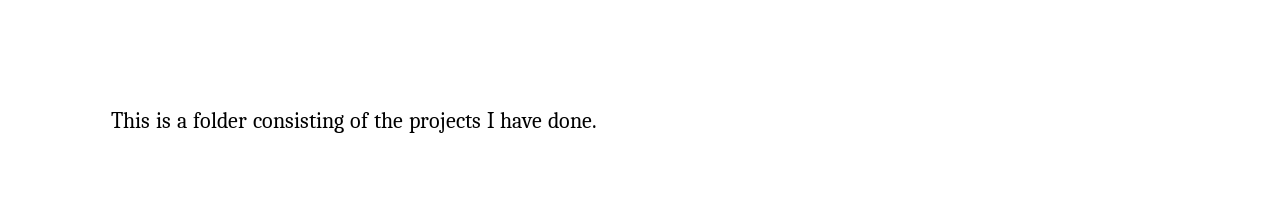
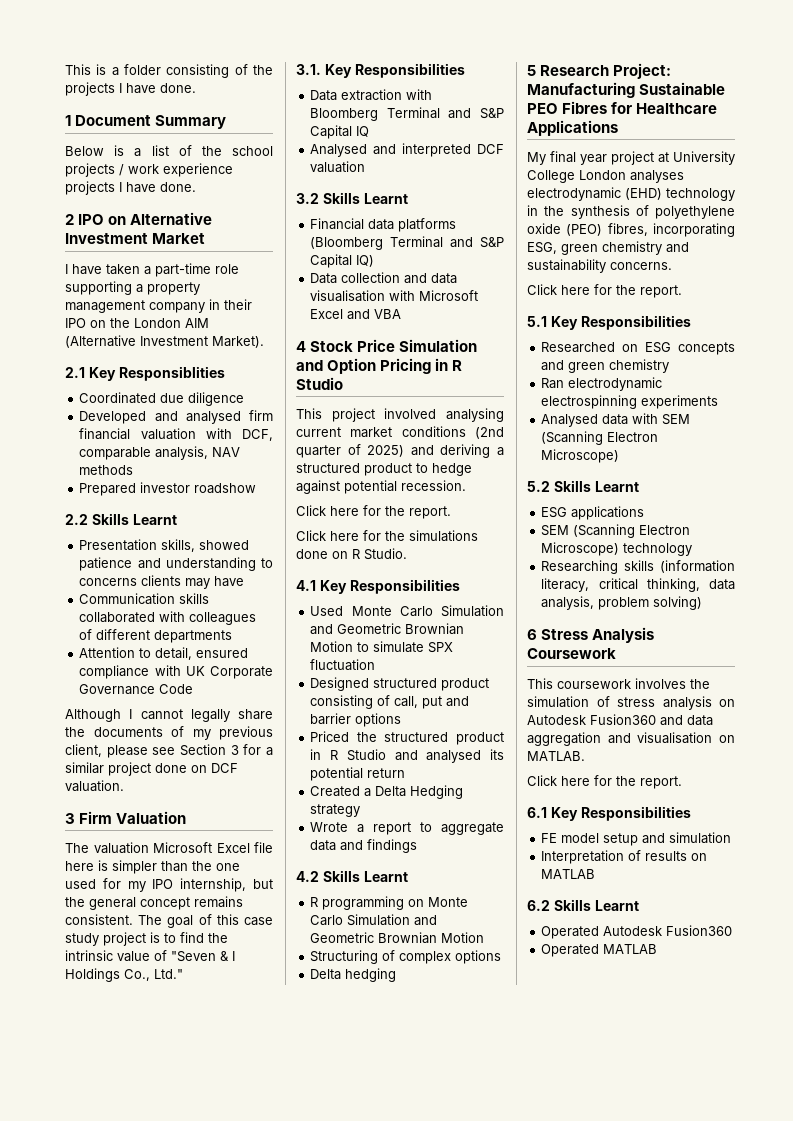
+ 1 Document Summary
+ Below is a list of the school projects / work experience projects I have done.
+ 2 IPO on Alternative Investment Market
+ I have taken a part-time role supporting a property management company in their IPO on the London AIM (Alternative Investment Market).
+ 2.1 Key Responsiblities
+ Coordinated due diligence
+ Developed and analysed firm financial valuation with DCF, comparable analysis, NAV methods
+ Prepared investor roadshow
+ 2.2 Skills Learnt
+ Presentation skills, showed patience and understanding to concerns clients may have
+ Communication skills collaborated with colleagues of different departments
+ Attention to detail, ensured compliance with UK Corporate Governance Code
+ Although I cannot legally share the documents of my previous client, please see Section 3 for a similar project done on DCF valuation.
+ 3 Firm Valuation
+ The valuation Microsoft Excel file here is simpler than the one used for my IPO internship, but the general concept remains consistent. The goal of this case study project is to find the intrinsic value of "Seven & I Holdings Co., Ltd."
+ 3.1. Key Responsibilities
+ Data extraction with Bloomberg Terminal and S&P Capital IQ
+ Analysed and interpreted DCF valuation
+ 3.2 Skills Learnt
+ Financial data platforms (Bloomberg Terminal and S&P Capital IQ)
+ Data collection and data visualisation with Microsoft Excel and VBA
+ 4 Stock Price Simulation and Option Pricing in R Studio
+ This project involved analysing current market conditions (2nd quarter of 2025) and deriving a structured product to hedge against potential recession.
+ Click here for the report.
+ Click here for the simulations done on R Studio.
+ 4.1 Key Responsibilities
+ Used Monte Carlo Simulation and Geometric Brownian Motion to simulate SPX fluctuation
+ Designed structured product consisting of call, put and barrier options
+ Priced the structured product in R Studio and analysed its potential return
+ Created a Delta Hedging strategy
+ Wrote a report to aggregate data and findings
+ 4.2 Skills Learnt
+ R programming on Monte Carlo Simulation and Geometric Brownian Motion
+ Structuring of complex options
+ Delta hedging
+ 5 Research Project: Manufacturing Sustainable PEO Fibres for Healthcare Applications
+ My final year project at University College London analyses electrodynamic (EHD) technology in the synthesis of polyethylene oxide (PEO) fibres, incorporating ESG, green chemistry and sustainability concerns.
+ Click here for the report.
+ 5.1 Key Responsibilities
+ Researched on ESG concepts and green chemistry
+ Ran electrodynamic electrospinning experiments
+ Analysed data with SEM (Scanning Electron Microscope)
+ 5.2 Skills Learnt
+ ESG applications
+ SEM (Scanning Electron Microscope) technology
+ Researching skills (information literacy, critical thinking, data analysis, problem solving)
+ 6 Stress Analysis Coursework
+ This coursework involves the simulation of stress analysis on Autodesk Fusion360 and data aggregation and visualisation on MATLAB.
+ Click here for the report.
+ 6.1 Key Responsibilities
+ FE model setup and simulation
+ Interpretation of results on MATLAB
+ 6.2 Skills Learnt
+ Operated Autodesk Fusion360
+ Operated MATLAB

